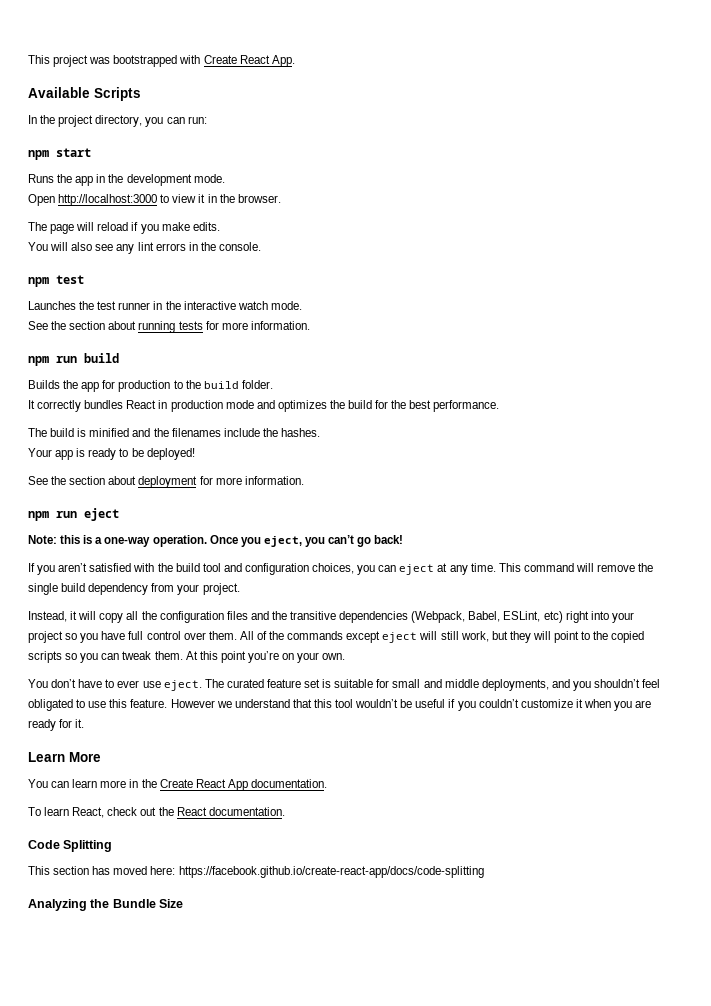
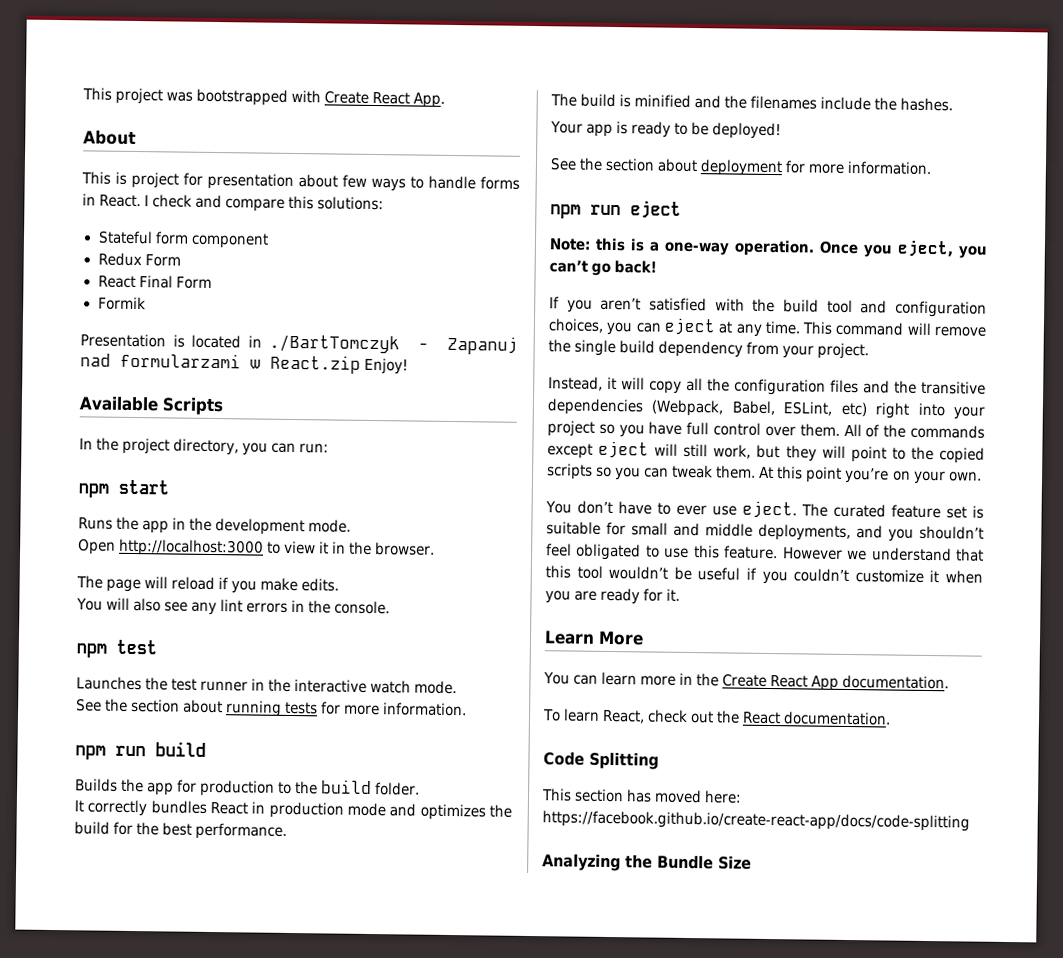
+ About
+ This is project for presentation about few ways to handle forms in React. I check and compare this solutions:
+ Stateful form component
+ Redux Form
+ React Final Form
+ Formik
+ Presentation is located in ./BartTomczyk - Zapanuj nad formularzami w React.zip Enjoy!

